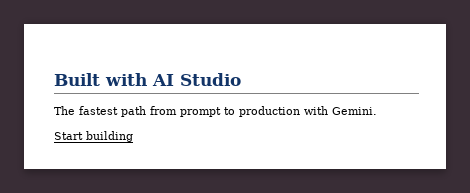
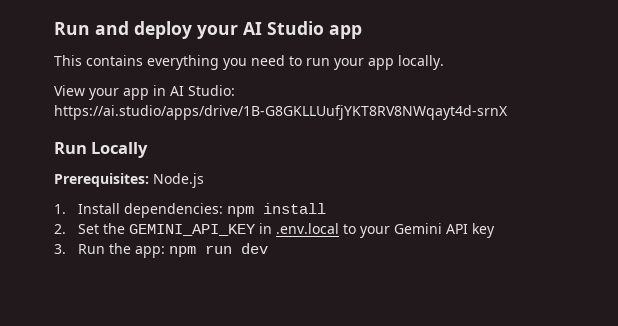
- Built with AI Studio
- The fastest path from prompt to production with Gemini.
- Start building
+ Run and deploy your AI Studio app
+ This contains everything you need to run your app locally.
+ View your app in AI Studio: https://ai.studio/apps/drive/1B-G8GKLLUufjYKT8RV8NWqayt4d-srnX
+ Run Locally
+ Prerequisites: Node.js
+ 1. Install dependencies: npm install
+ 2. Set the GEMINI_API_KEY in .env.local to your Gemini API key
+ 3. Run the app: npm run dev

